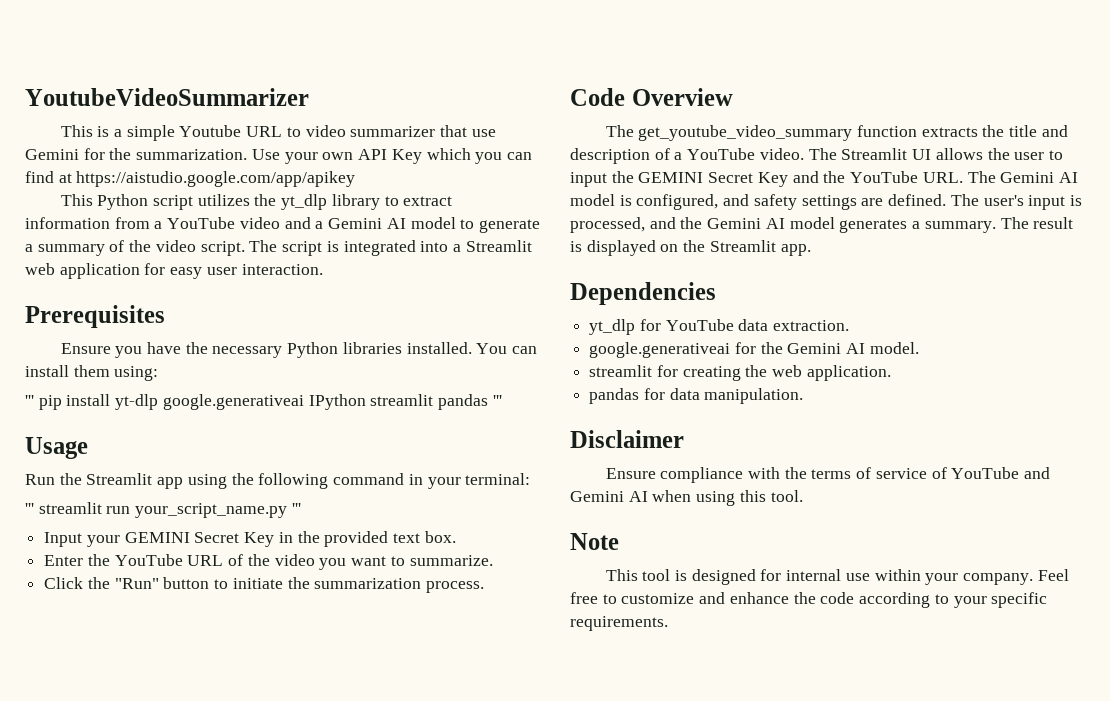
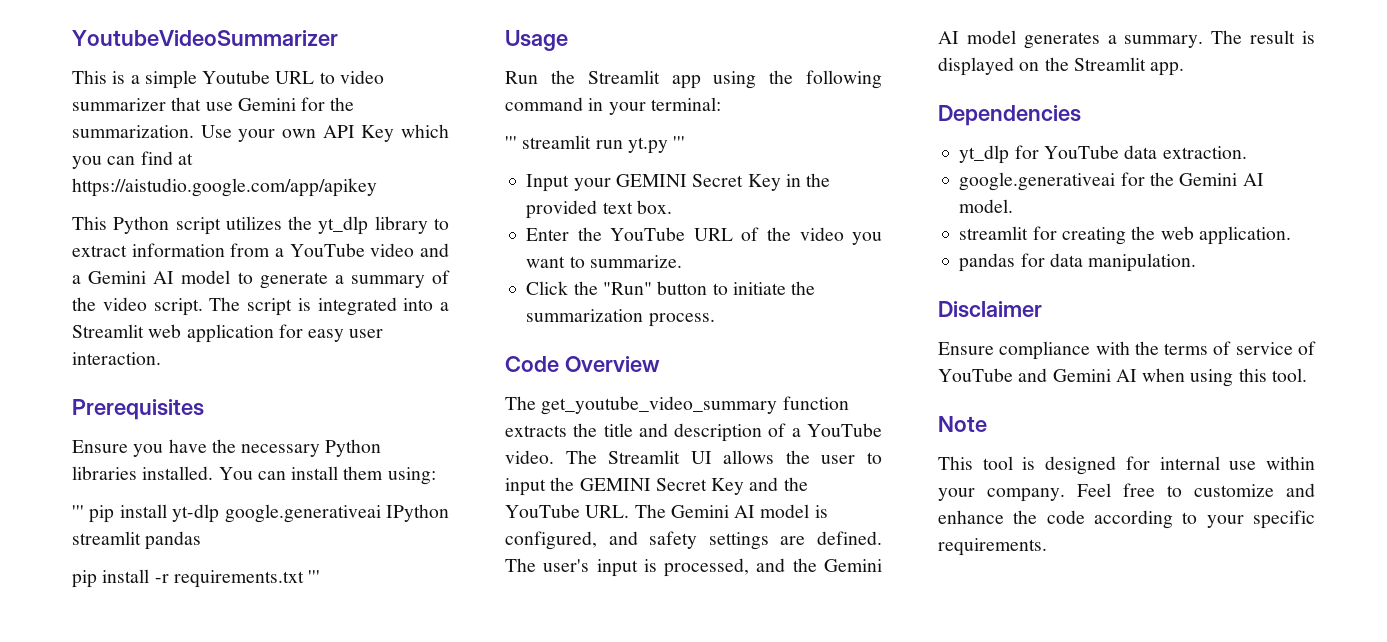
- ''' pip install yt-dlp google.generativeai IPython streamlit pandas '''
+ ''' pip install yt-dlp google.generativeai IPython streamlit pandas
+ pip install -r requirements.txt '''
- ''' streamlit run your_script_name.py '''
+ ''' streamlit run yt.py '''

